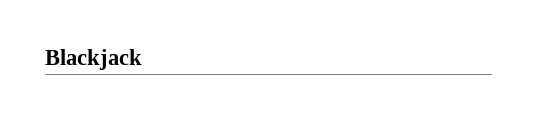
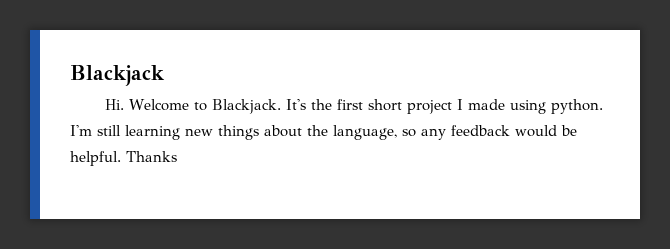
+ Hi. Welcome to Blackjack. It's the first short project I made using python. I'm still learning new things about the language, so any feedback would be helpful. Thanks

